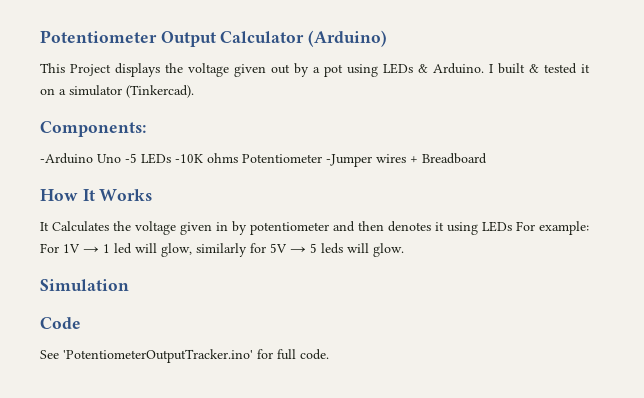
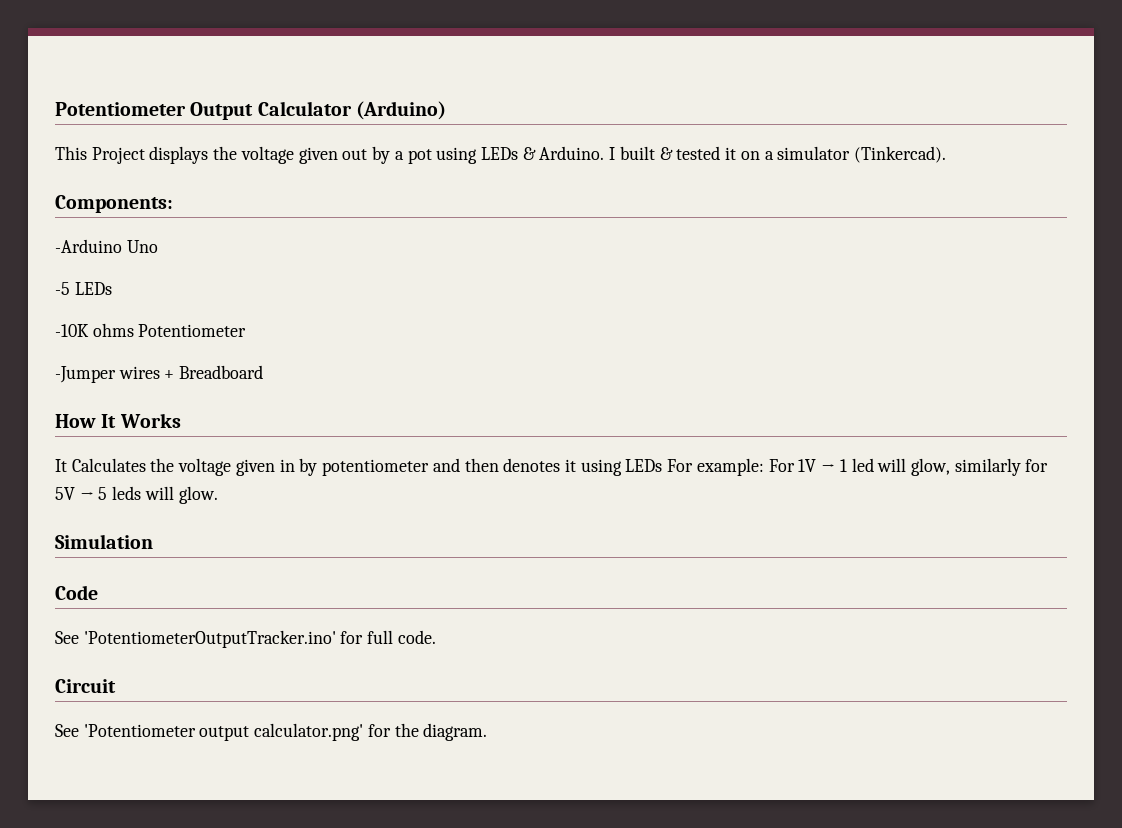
- -Arduino Uno -5 LEDs -10K ohms Potentiometer -Jumper wires + Breadboard
+ -Arduino Uno
+ -5 LEDs
+ -10K ohms Potentiometer
+ -Jumper wires + Breadboard
+ Circuit
+ See 'Potentiometer output calculator.png' for the diagram.

